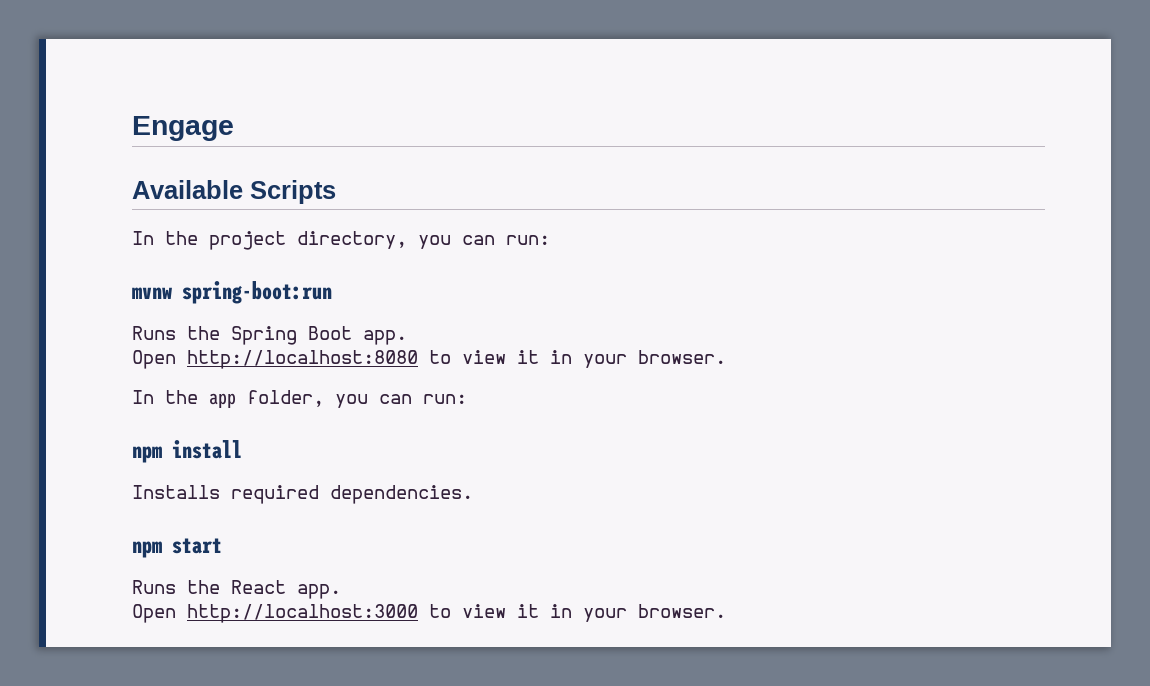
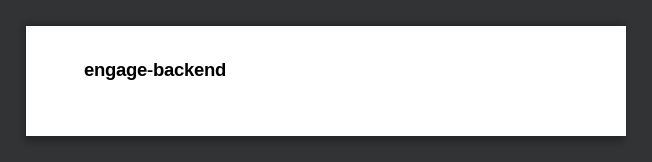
- Engage
- Available Scripts
- In the project directory, you can run:
- mvnw spring-boot:run
- Runs the Spring Boot app.
- Open http://localhost:8080 to view it in your browser.
- In the app folder, you can run:
- npm install
- Installs required dependencies.
- npm start
- Runs the React app.
- Open http://localhost:3000 to view it in your browser.
+ engage-backend

